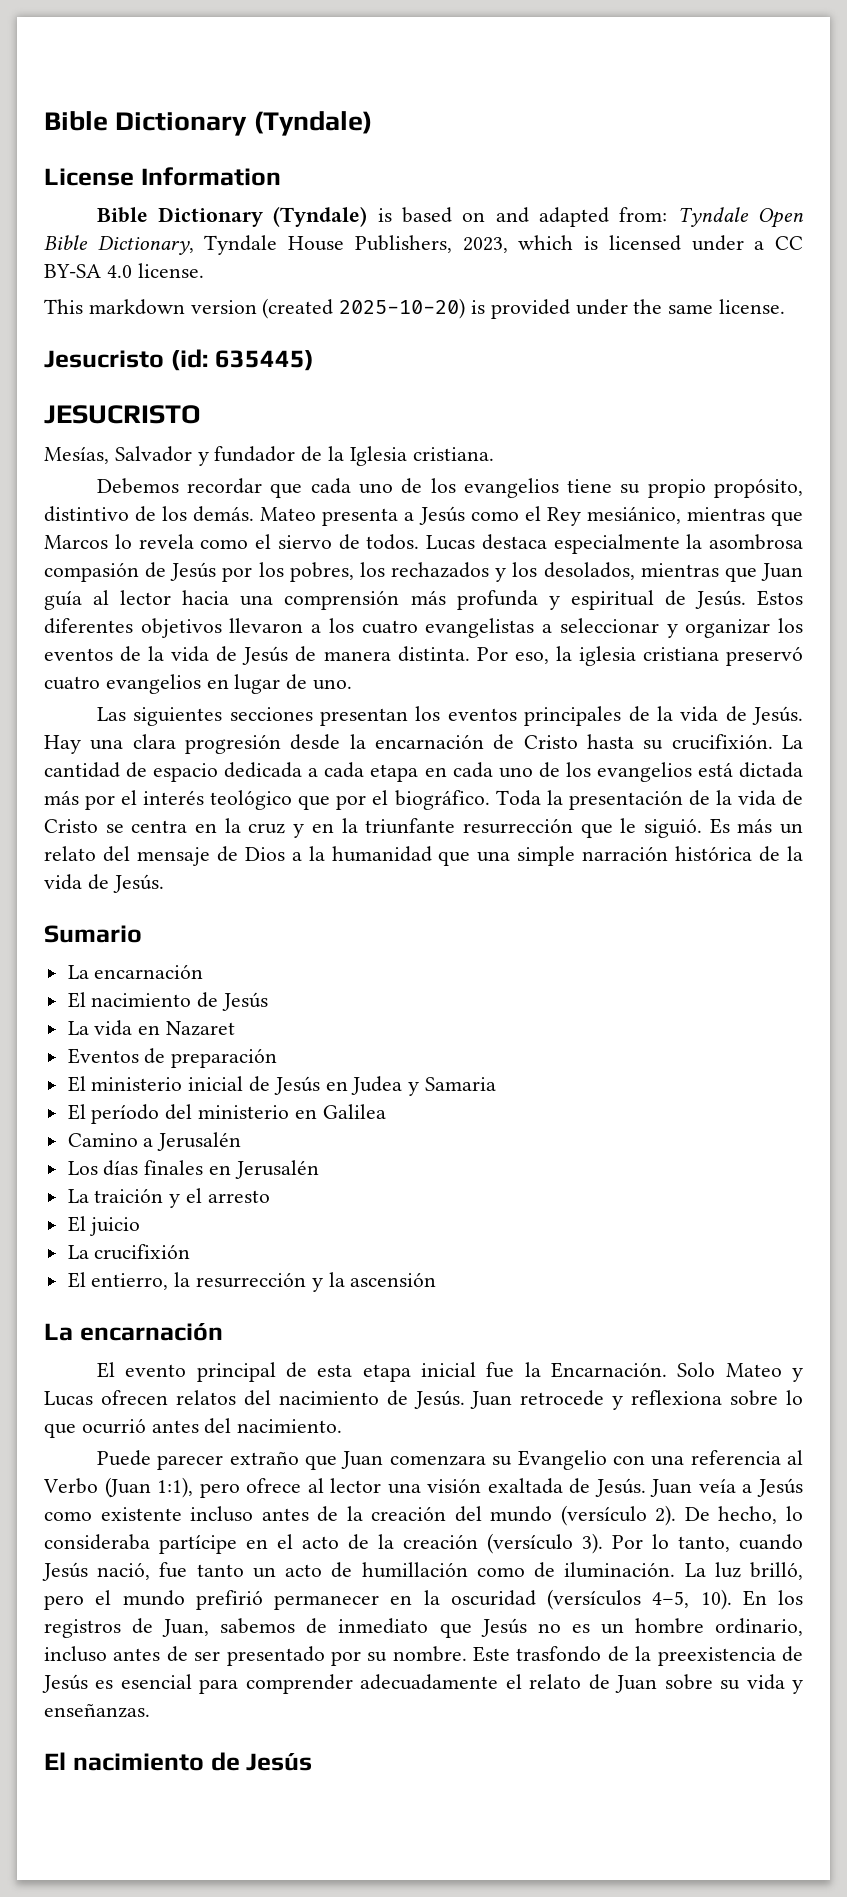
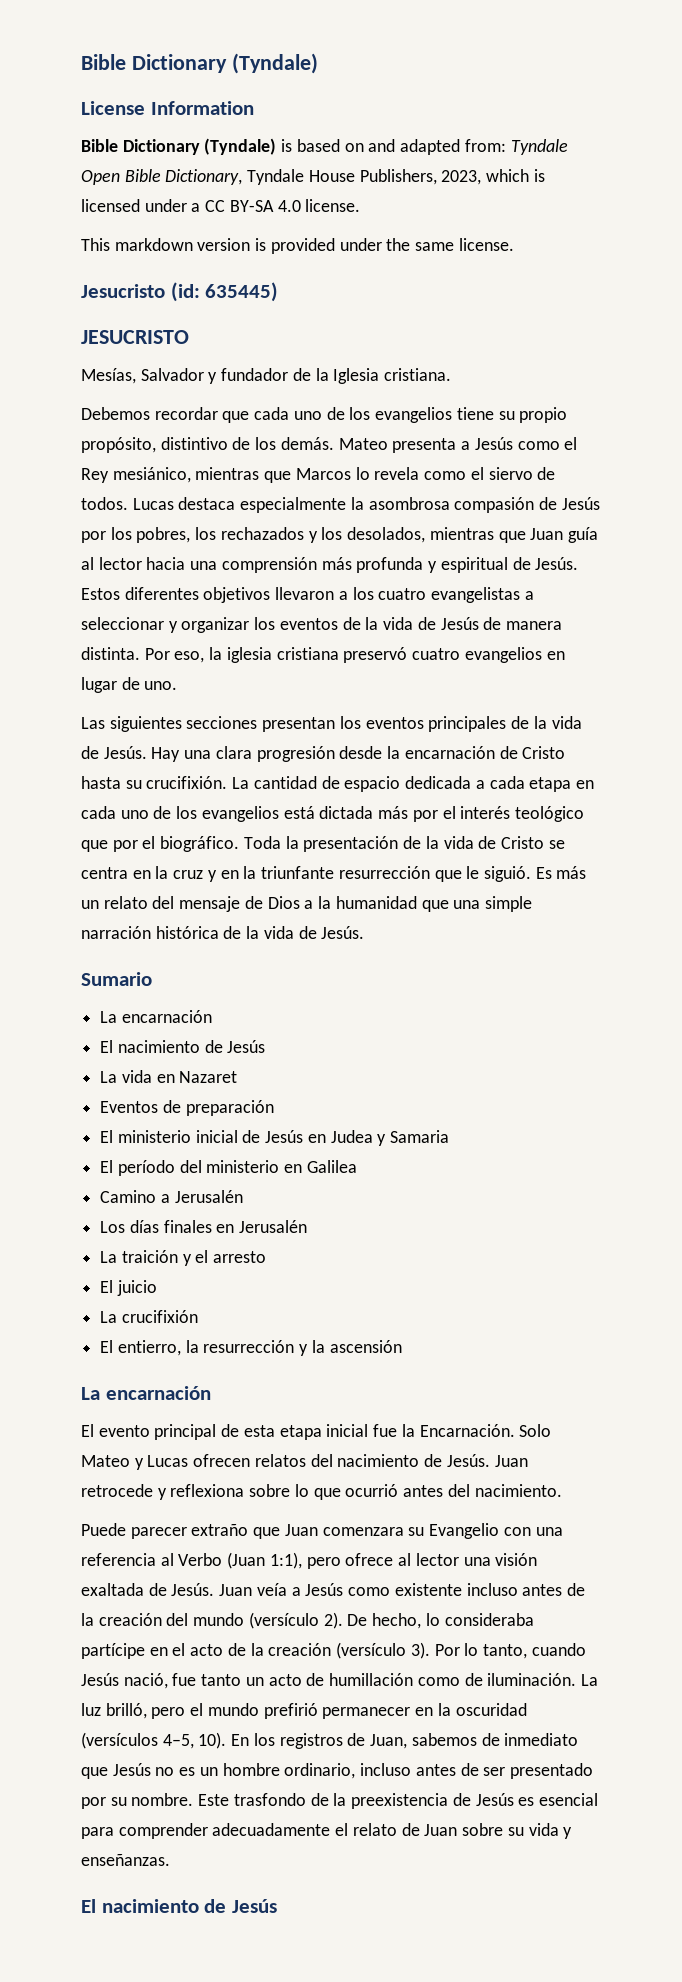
- This markdown version (created 2025-10-20) is provided under the same license.
+ This markdown version is provided under the same license.

